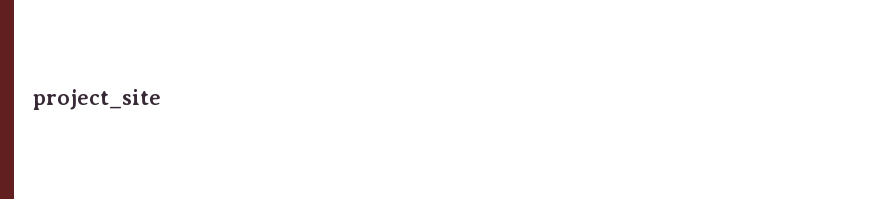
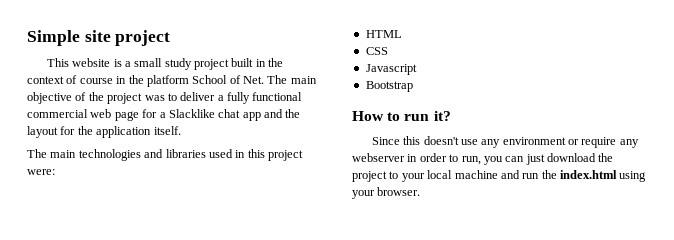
- project_site
+ Simple site project
+ This website is a small study project built in the context of course in the platform School of Net. The main objective of the project was to deliver a fully functional commercial web page for a Slacklike chat app and the layout for the application itself.
+ The main technologies and libraries used in this project were:
+ HTML
+ CSS
+ Javascript
+ Bootstrap
+ How to run it?
+ Since this doesn't use any environment or require any webserver in order to run, you can just download the project to your local machine and run the index.html using your browser.

